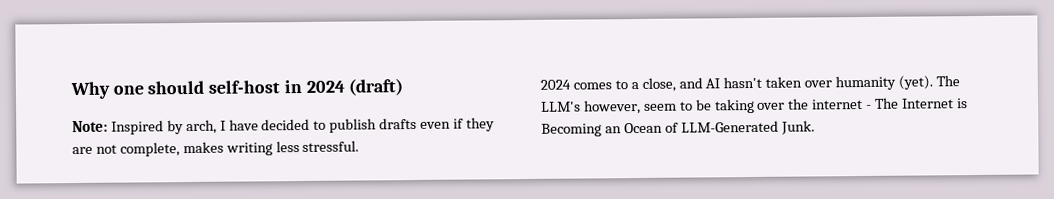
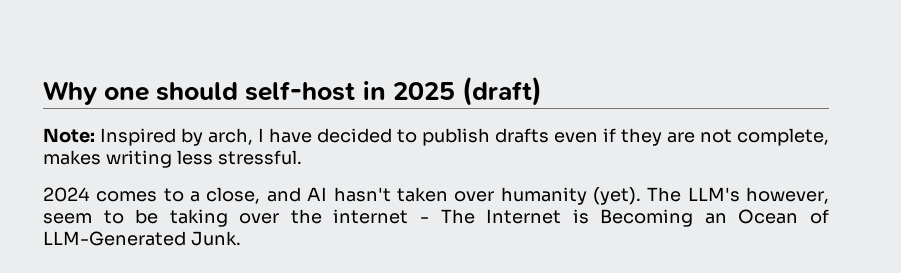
- Why one should self-host in 2024 (draft)
+ Why one should self-host in 2025 (draft)

